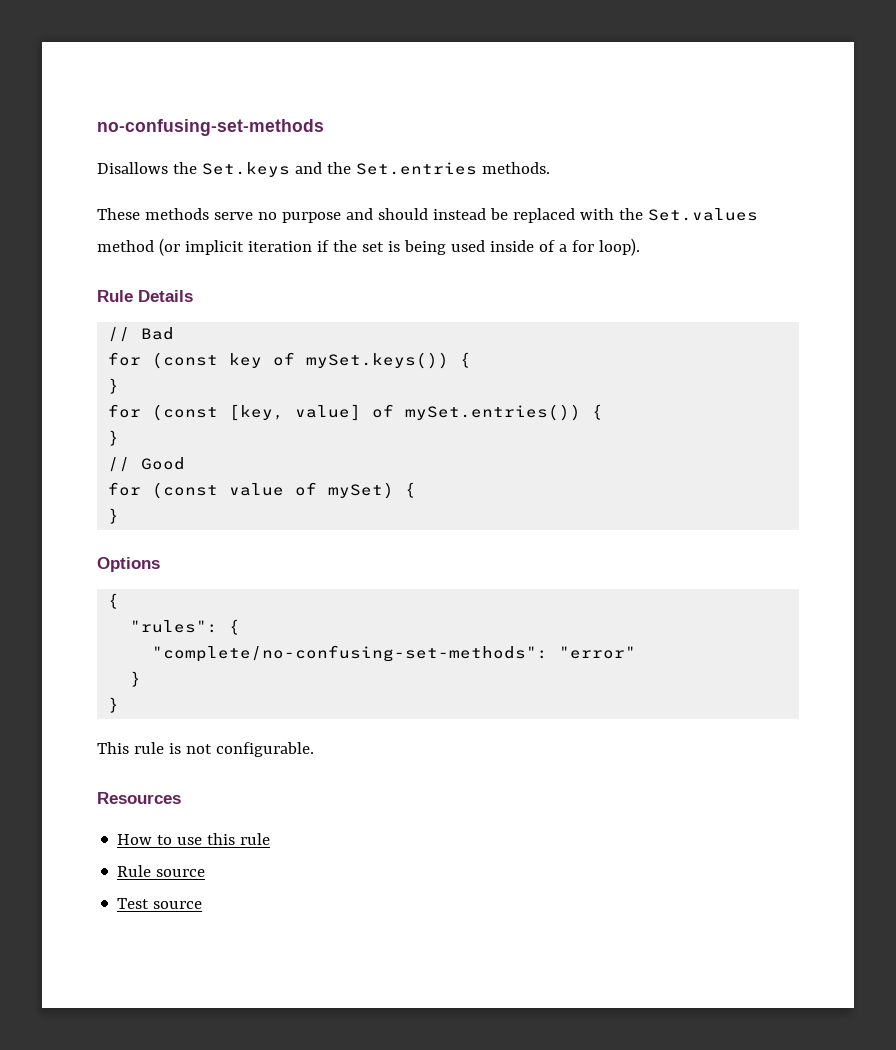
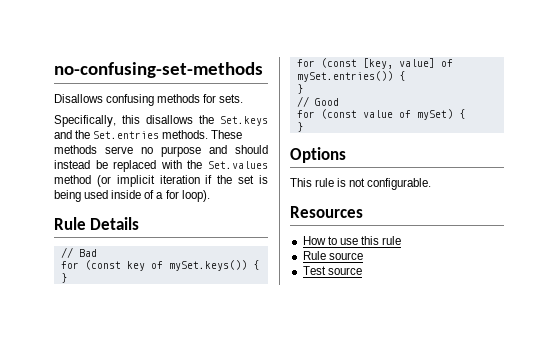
- Disallows the Set.keys and the Set.entries methods.
- These methods serve no purpose and should instead be replaced with the Set.values method (or implicit iteration if the set is being used inside of a for loop).
+ Disallows confusing methods for sets.
+ Specifically, this disallows the Set.keys and the Set.entries methods. These methods serve no purpose and should instead be replaced with the Set.values method (or implicit iteration if the set is being used inside of a for loop).
  Options
- {
- "rules": {
- "complete/no-confusing-set-methods": "error"
- }
- }

